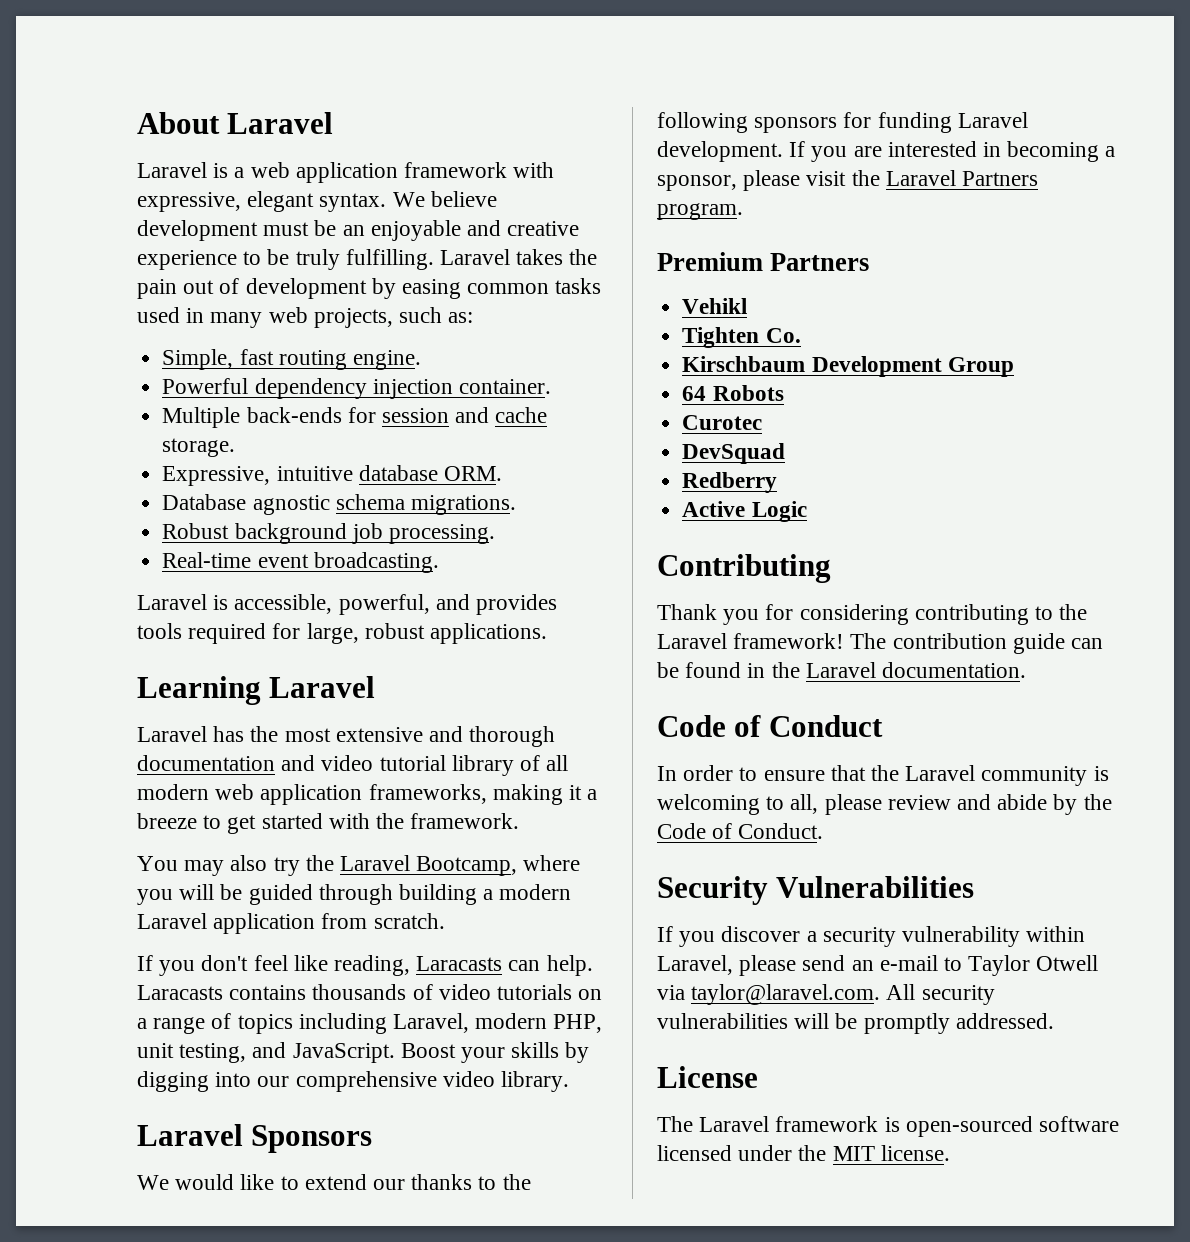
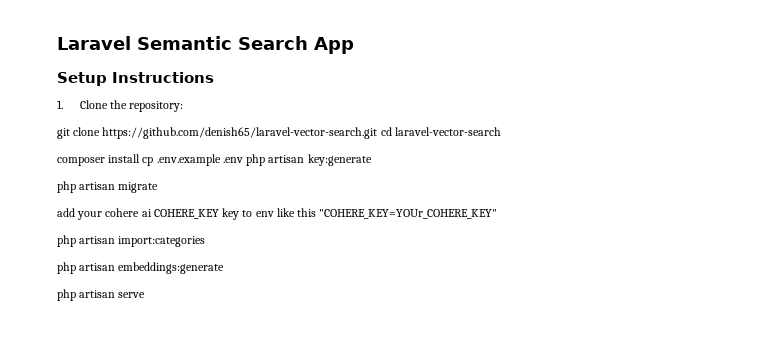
- About Laravel
- Laravel is a web application framework with expressive, elegant syntax. We believe development must be an enjoyable and creative experience to be truly fulfilling. Laravel takes the pain out of development by easing common tasks used in many web projects, such as:
- Simple, fast routing engine.
- Powerful dependency injection container.
- Multiple back-ends for session and cache storage.
- Expressive, intuitive database ORM.
- Database agnostic schema migrations.
- Robust background job processing.
- Real-time event broadcasting.
- Laravel is accessible, powerful, and provides tools required for large, robust applications.
- Learning Laravel
- Laravel has the most extensive and thorough documentation and video tutorial library of all modern web application frameworks, making it a breeze to get started with the framework.
- You may also try the Laravel Bootcamp, where you will be guided through building a modern Laravel application from scratch.
- If you don't feel like reading, Laracasts can help. Laracasts contains thousands of video tutorials on a range of topics including Laravel, modern PHP, unit testing, and JavaScript. Boost your skills by digging into our comprehensive video library.
- Laravel Sponsors
- We would like to extend our thanks to the following sponsors for funding Laravel development. If you are interested in becoming a sponsor, please visit the Laravel Partners program.
- Premium Partners
- Vehikl
- Tighten Co.
- Kirschbaum Development Group
- 64 Robots
- Curotec
- DevSquad
- Redberry
- Active Logic
- Contributing
- Thank you for considering contributing to the Laravel framework! The contribution guide can be found in the Laravel documentation.
- Code of Conduct
- In order to ensure that the Laravel community is welcoming to all, please review and abide by the Code of Conduct.
- Security Vulnerabilities
- If you discover a security vulnerability within Laravel, please send an e-mail to Taylor Otwell via taylor@laravel.com. All security vulnerabilities will be promptly addressed.
- License
- The Laravel framework is open-sourced software licensed under the MIT license.
+ Laravel Semantic Search App
+ Setup Instructions
+ 1. Clone the repository:
+ git clone https://github.com/denish65/laravel-vector-search.git cd laravel-vector-search
+ composer install cp .env.example .env php artisan key:generate
+ php artisan migrate
+ add your cohere ai COHERE_KEY key to env like this "COHERE_KEY=YOUr_COHERE_KEY"
+ php artisan import:categories
+ php artisan embeddings:generate
+ php artisan serve

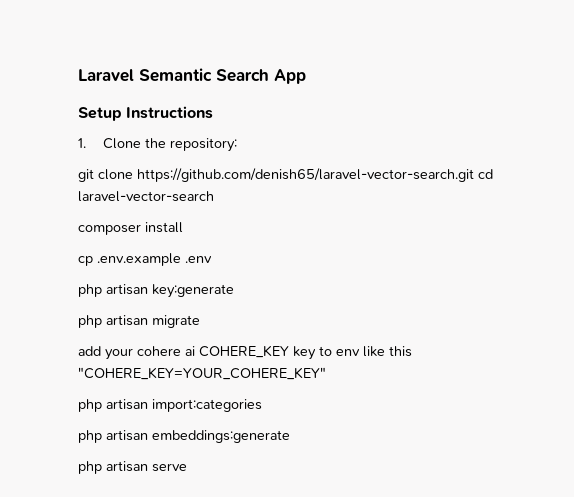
- composer install cp .env.example .env php artisan key:generate
+ composer install
+ cp .env.example .env
+ php artisan key:generate
- add your cohere ai COHERE_KEY key to env like this "COHERE_KEY=YOUr_COHERE_KEY"
+ add your cohere ai COHERE_KEY key to env like this "COHERE_KEY=YOUR_COHERE_KEY"

